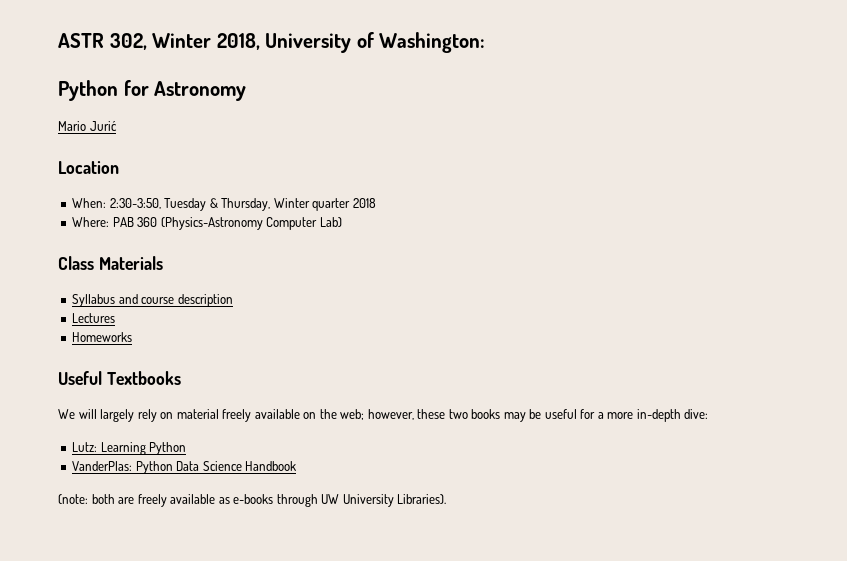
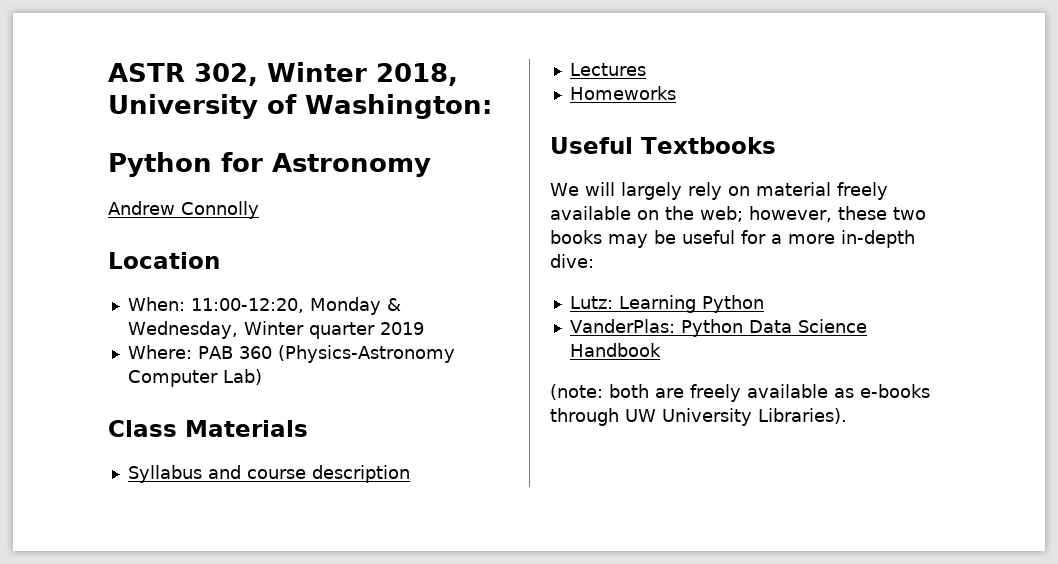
- Mario Jurić
+ Andrew Connolly
- When: 2:30-3:50, Tuesday & Thursday, Winter quarter 2018
+ When: 11:00-12:20, Monday & Wednesday, Winter quarter 2019

